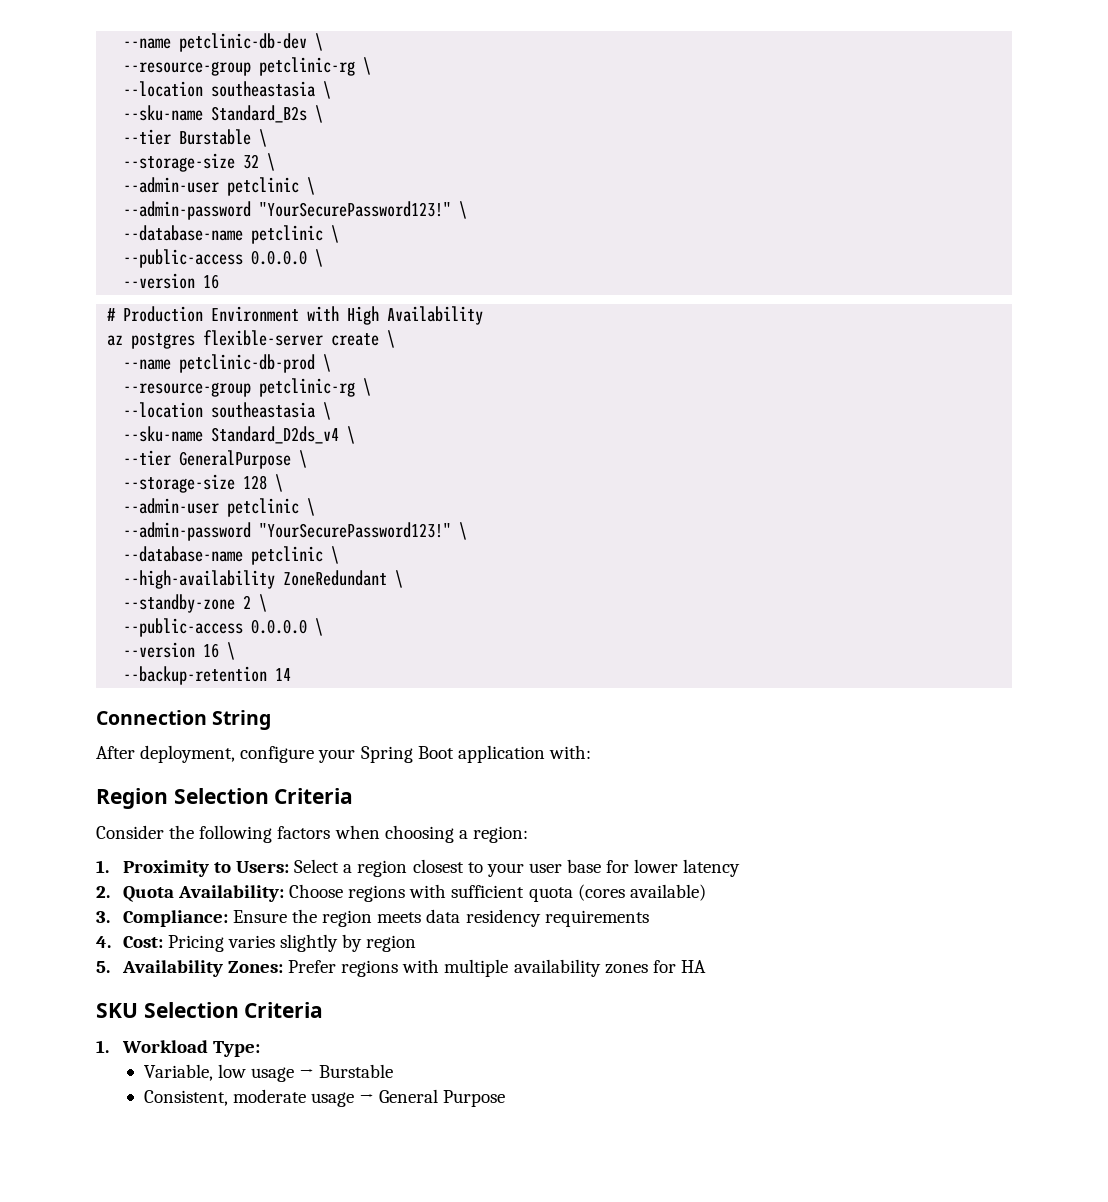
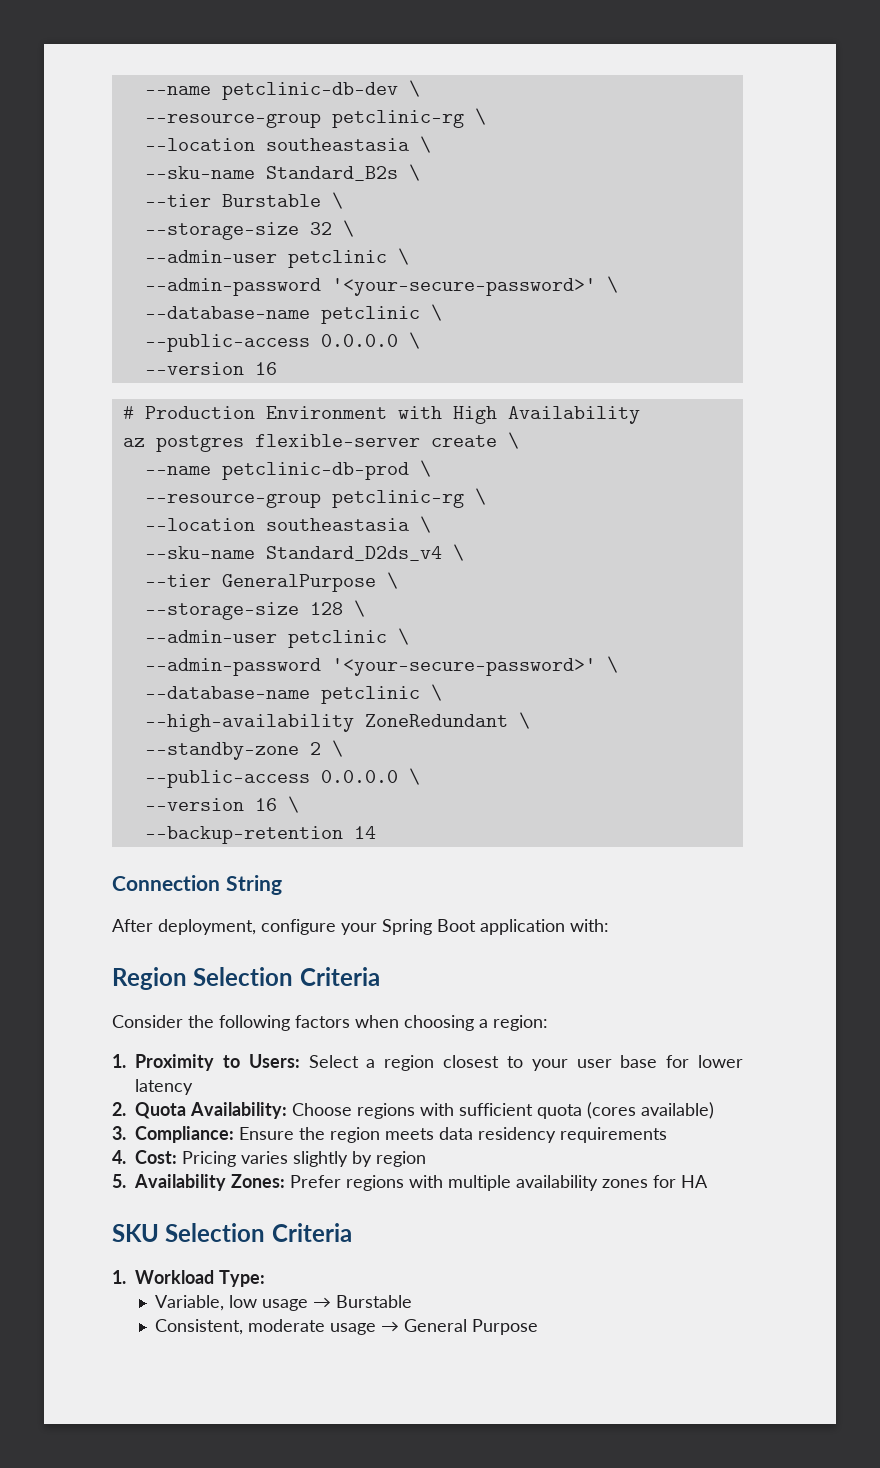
  --storage-size 32 \
  --admin-user petclinic \
- --admin-password "YourSecurePassword123!" \
+ --admin-password '<your-secure-password>' \
  --storage-size 128 \
  --admin-user petclinic \
- --admin-password "YourSecurePassword123!" \
+ --admin-password '<your-secure-password>' \

